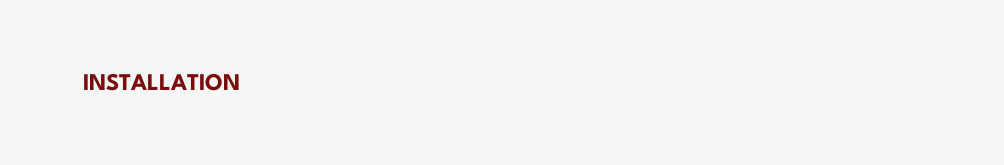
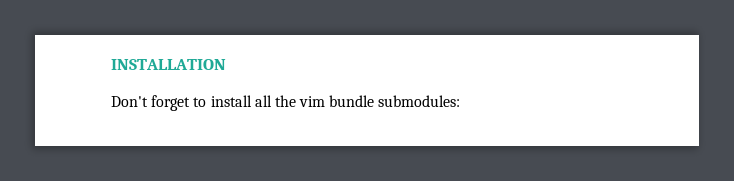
+ Don't forget to install all the vim bundle submodules:

